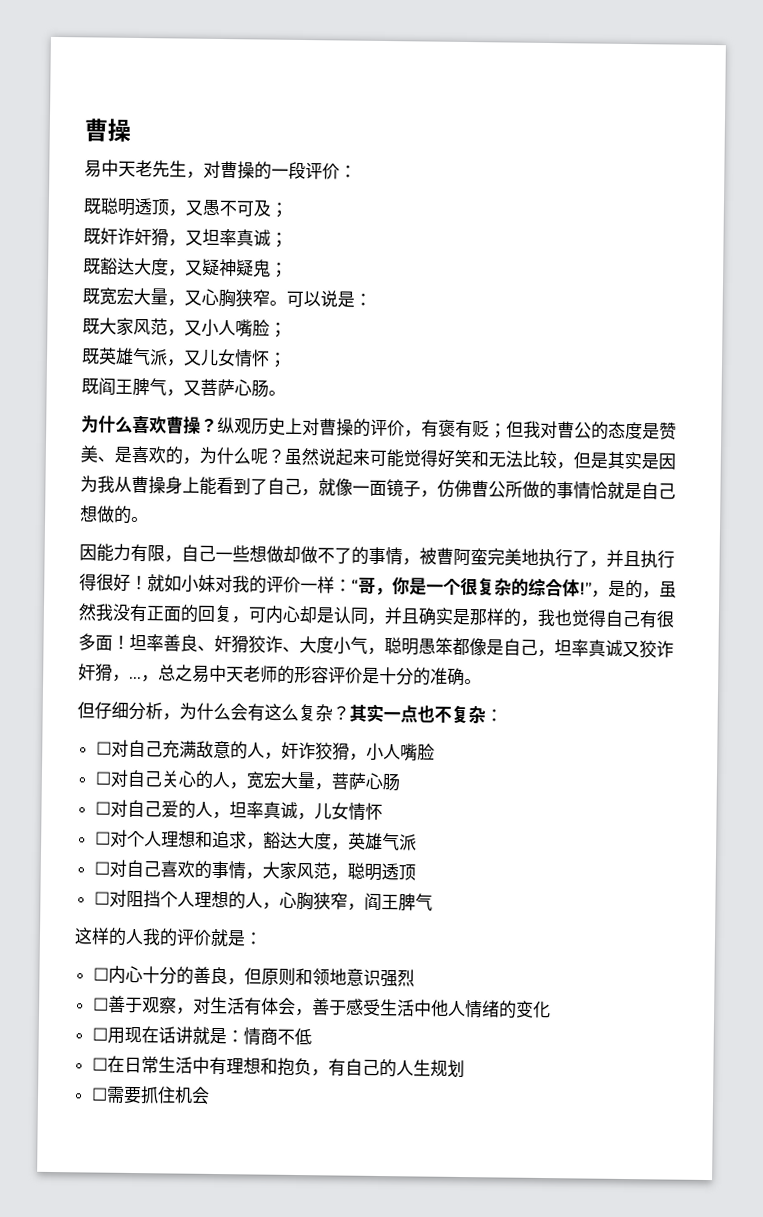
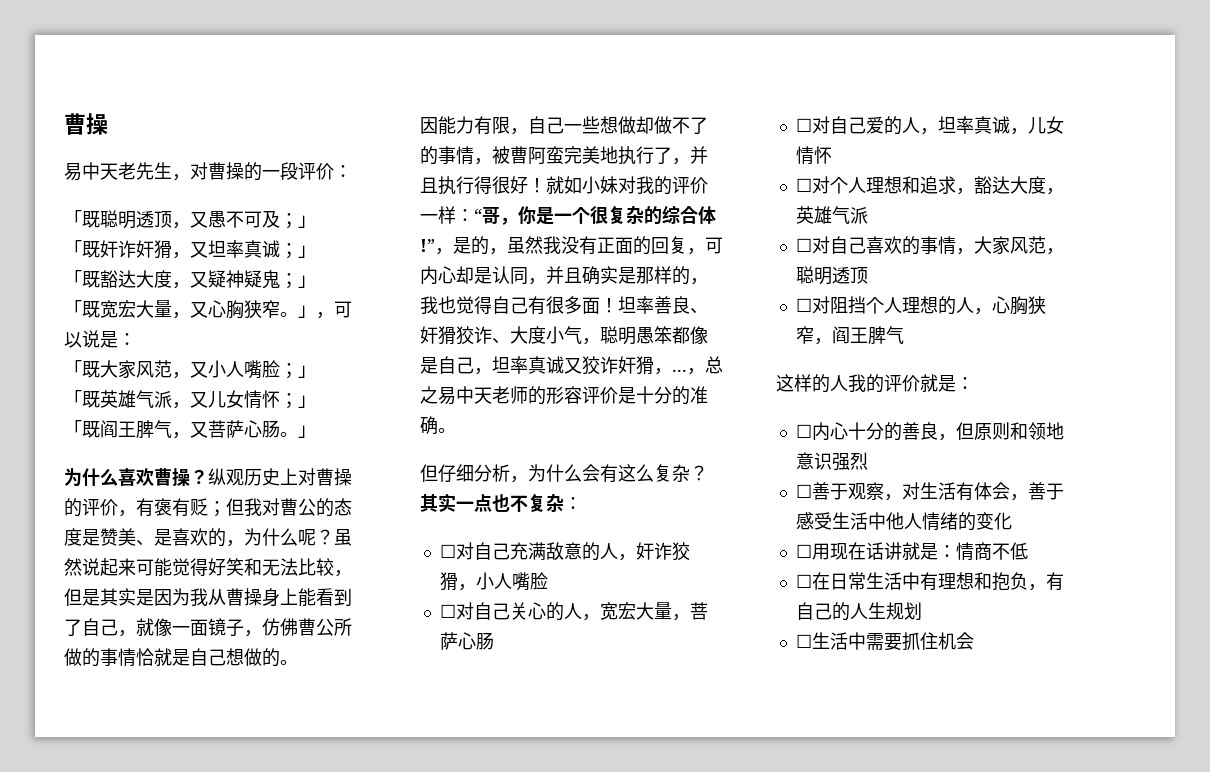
- 既聪明透顶，又愚不可及；
- 既奸诈奸猾，又坦率真诚；
- 既豁达大度，又疑神疑鬼；
- 既宽宏大量，又心胸狭窄。可以说是：
+ 「既聪明透顶，又愚不可及；」
+ 「既奸诈奸猾，又坦率真诚；」
+ 「既豁达大度，又疑神疑鬼；」
+ 「既宽宏大量，又心胸狭窄。」，可以说是：
- 既大家风范，又小人嘴脸；
- 既英雄气派，又儿女情怀；
- 既阎王脾气，又菩萨心肠。
+ 「既大家风范，又小人嘴脸；」
+ 「既英雄气派，又儿女情怀；」
+ 「既阎王脾气，又菩萨心肠。」
- ☐需要抓住机会
+ ☐生活中需要抓住机会

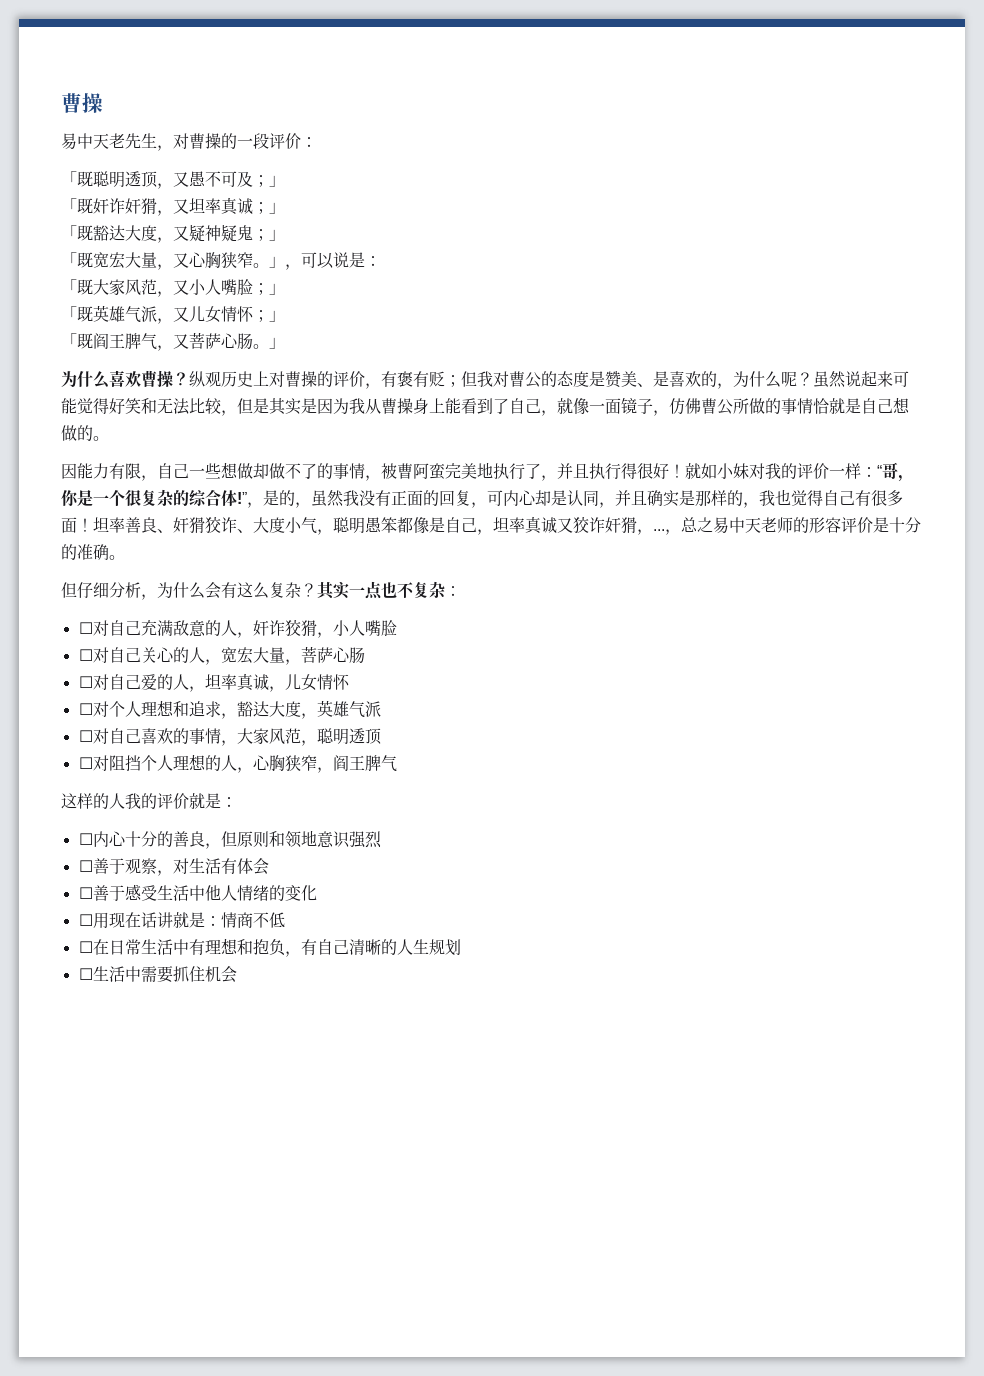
- ☐善于观察，对生活有体会，善于感受生活中他人情绪的变化
+ ☐善于观察，对生活有体会
+ ☐善于感受生活中他人情绪的变化
- ☐在日常生活中有理想和抱负，有自己的人生规划
+ ☐在日常生活中有理想和抱负，有自己清晰的人生规划

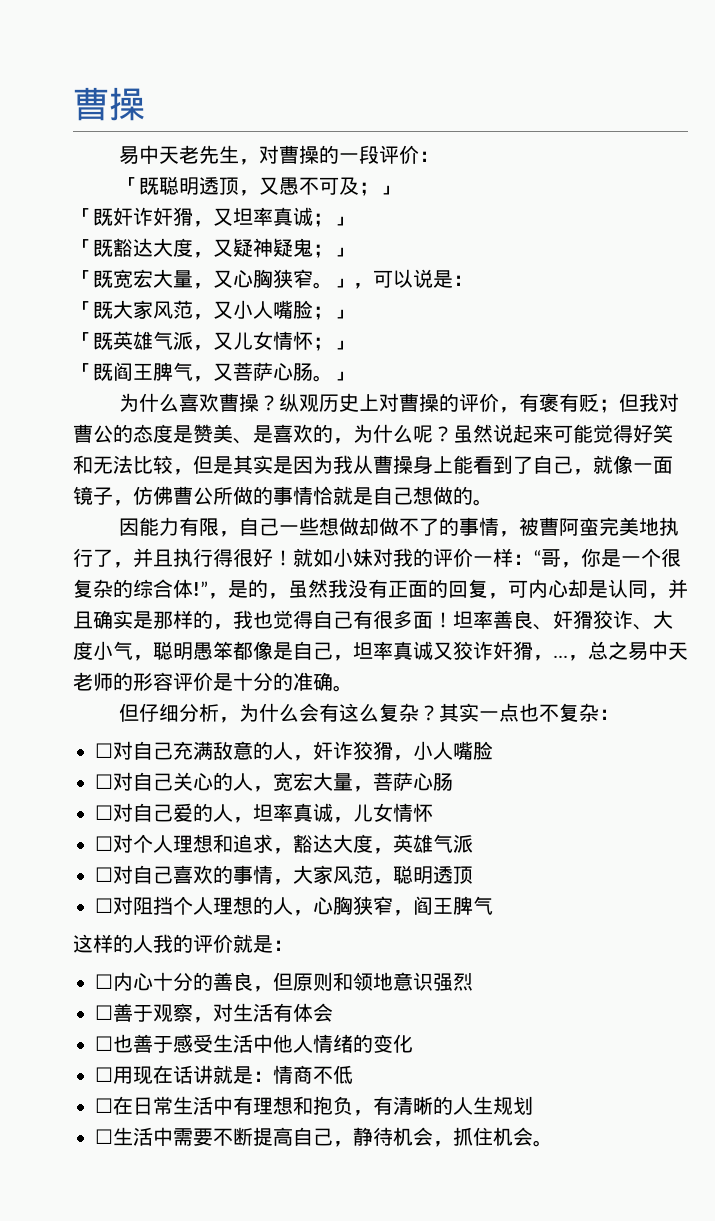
- ☐善于感受生活中他人情绪的变化
+ ☐也善于感受生活中他人情绪的变化
- ☐在日常生活中有理想和抱负，有自己清晰的人生规划
+ ☐在日常生活中有理想和抱负，有清晰的人生规划
- ☐生活中需要抓住机会
+ ☐生活中需要不断提高自己，静待机会，抓住机会。

